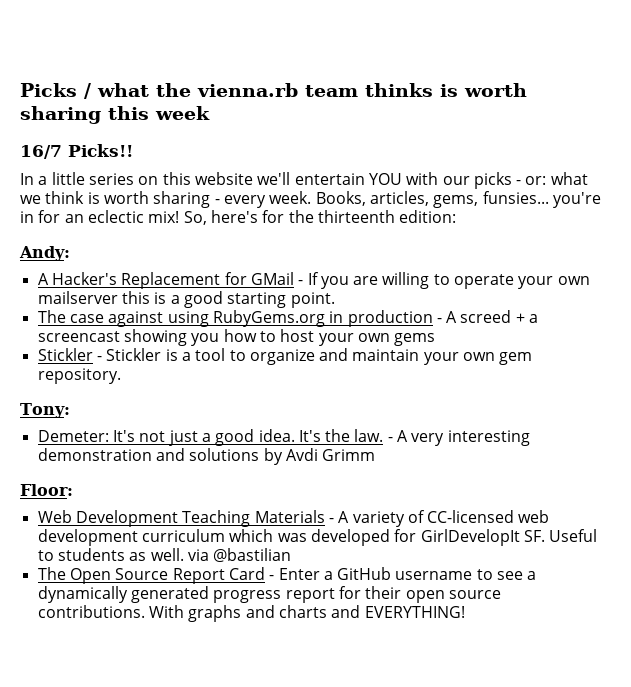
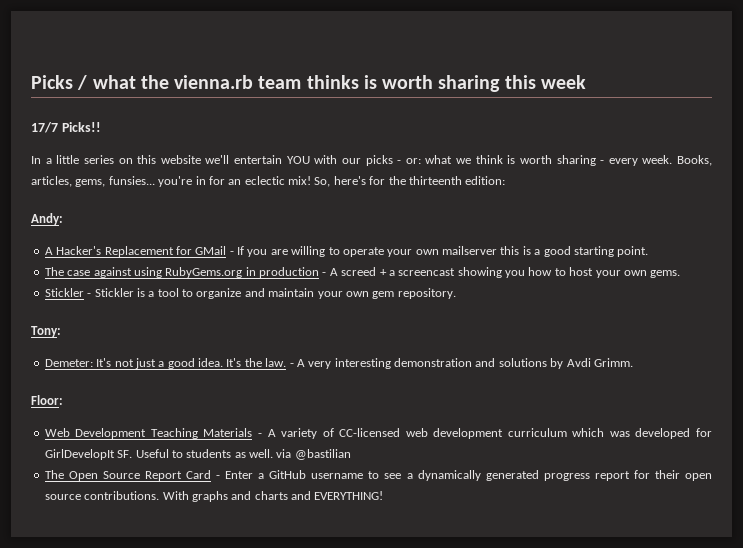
- 16/7 Picks!!
+ 17/7 Picks!!
- The case against using RubyGems.org in production - A screed + a screencast showing you how to host your own gems
+ The case against using RubyGems.org in production - A screed + a screencast showing you how to host your own gems.
- - A very interesting demonstration and solutions by Avdi Grimm
+ - A very interesting demonstration and solutions by Avdi Grimm.

